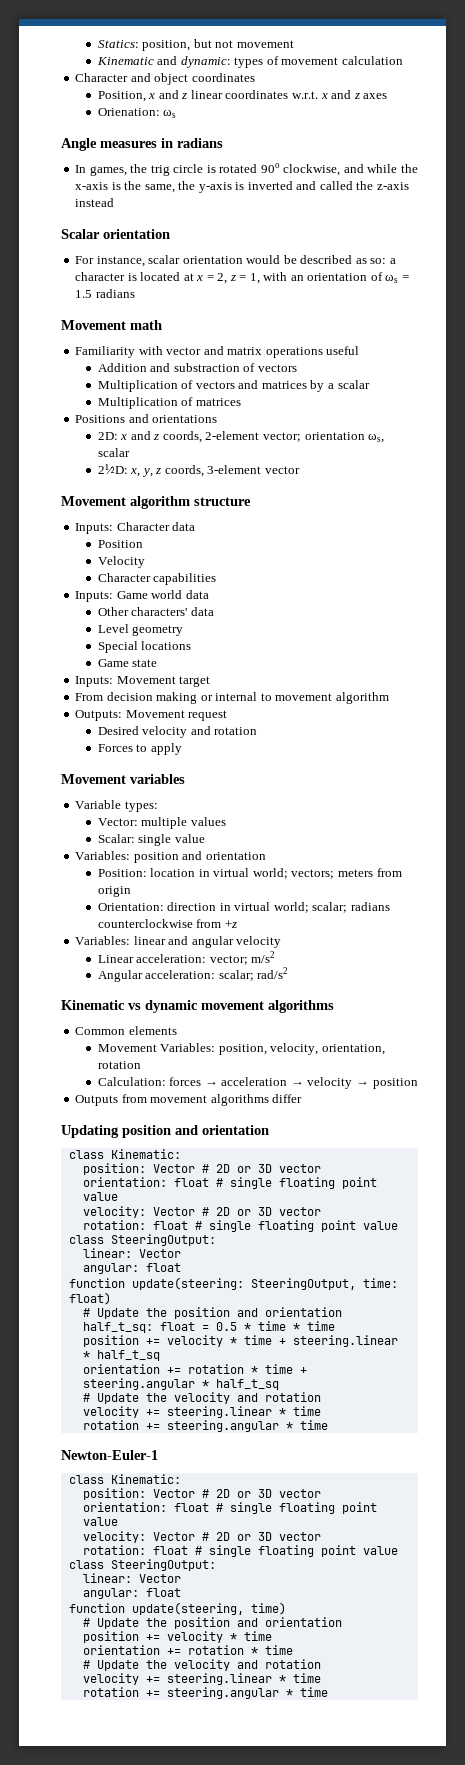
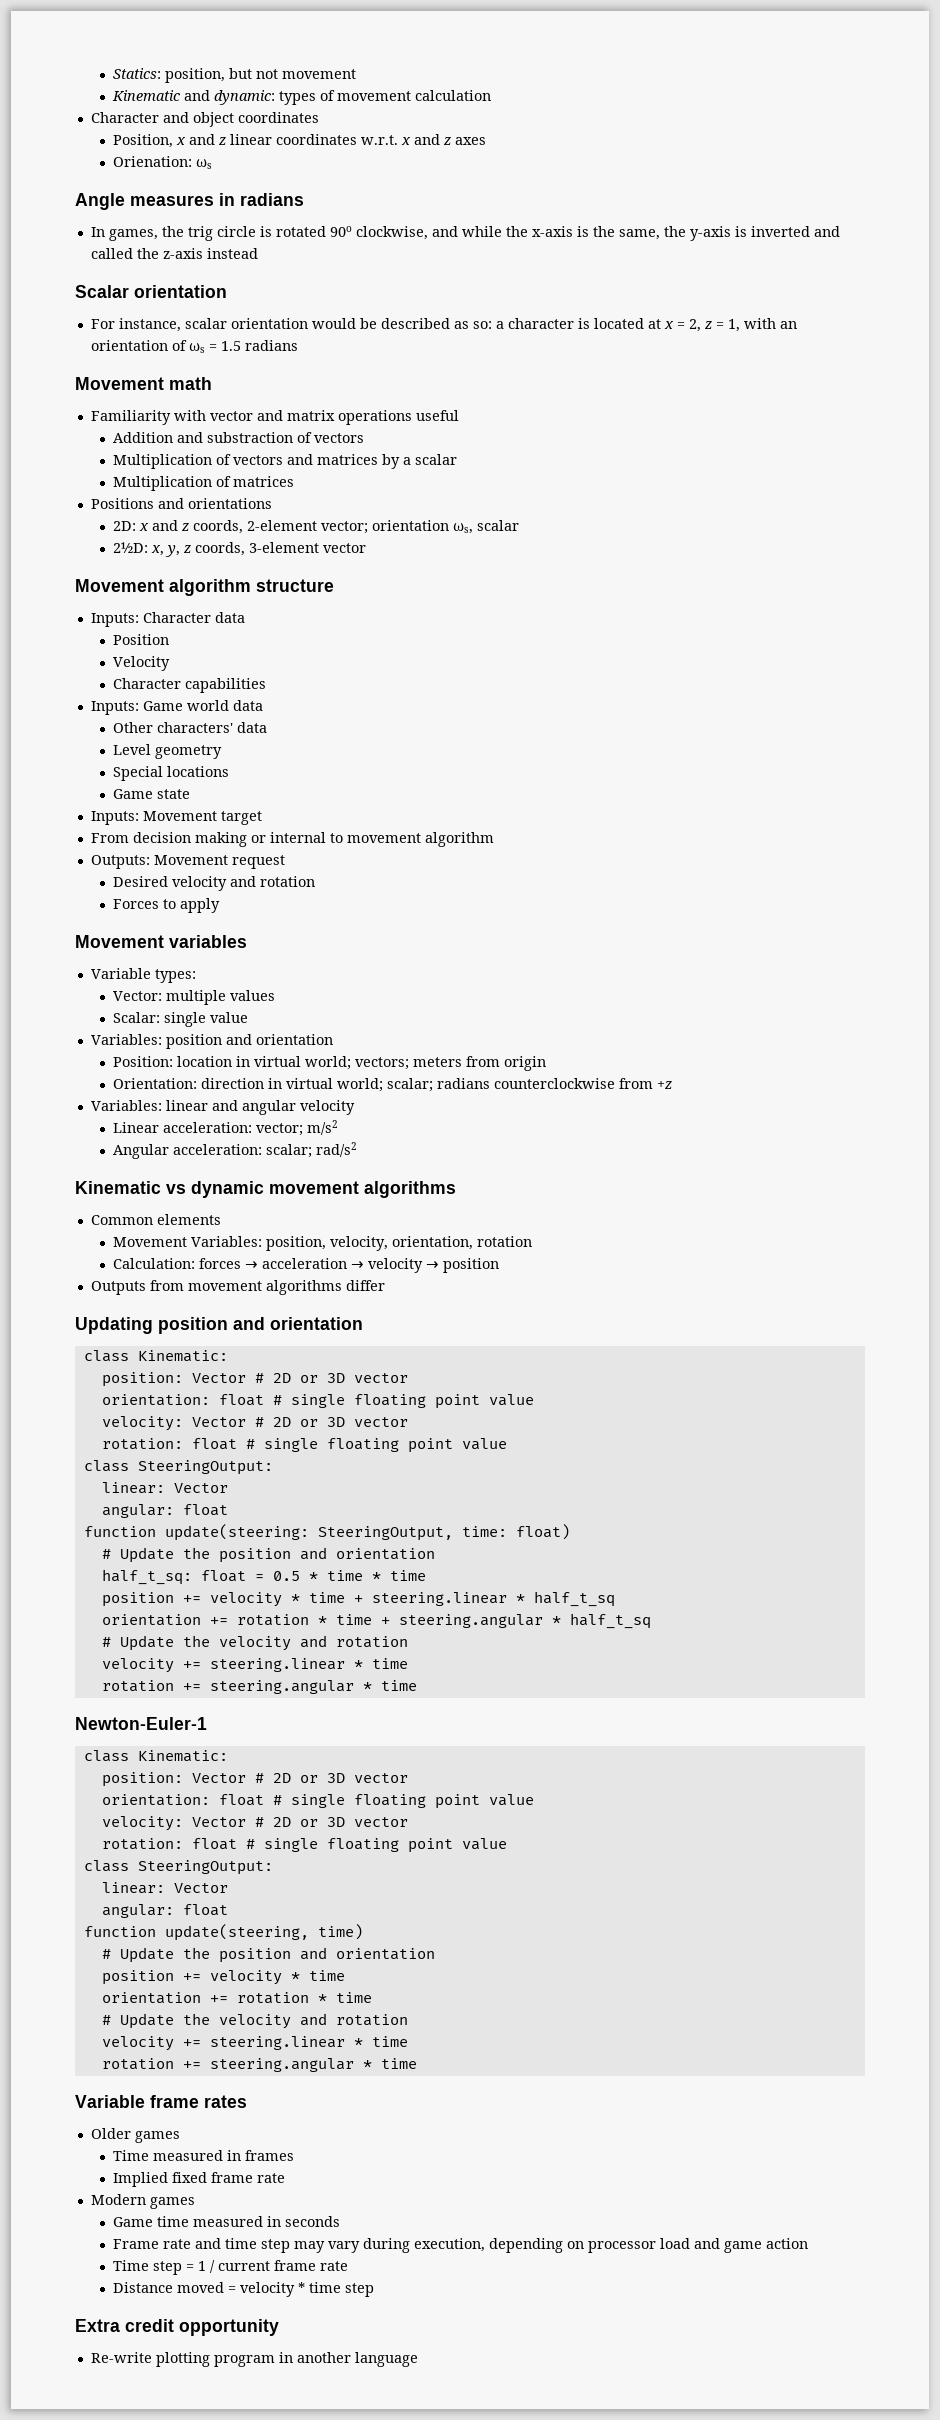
+ Variable frame rates
+ Older games
+ Time measured in frames
+ Implied fixed frame rate
+ Modern games
+ Game time measured in seconds
+ Frame rate and time step may vary during execution, depending on processor load and game action
+ Time step = 1 / current frame rate
+ Distance moved = velocity * time step
+ Extra credit opportunity
+ Re-write plotting program in another language

